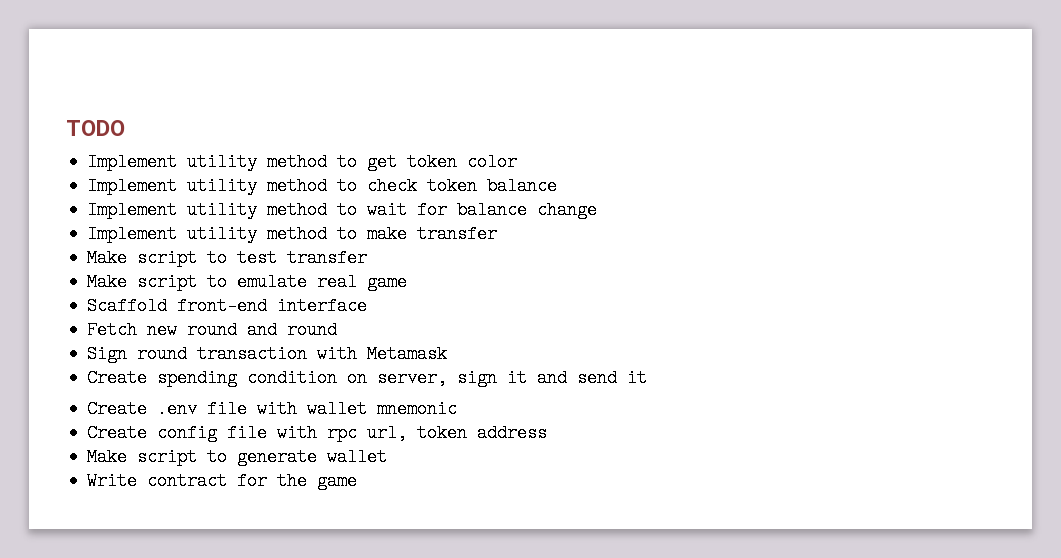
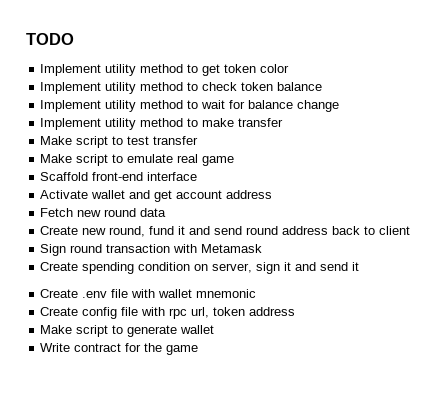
- Fetch new round and round
+ Activate wallet and get account address
+ Fetch new round data
+ Create new round, fund it and send round address back to client

